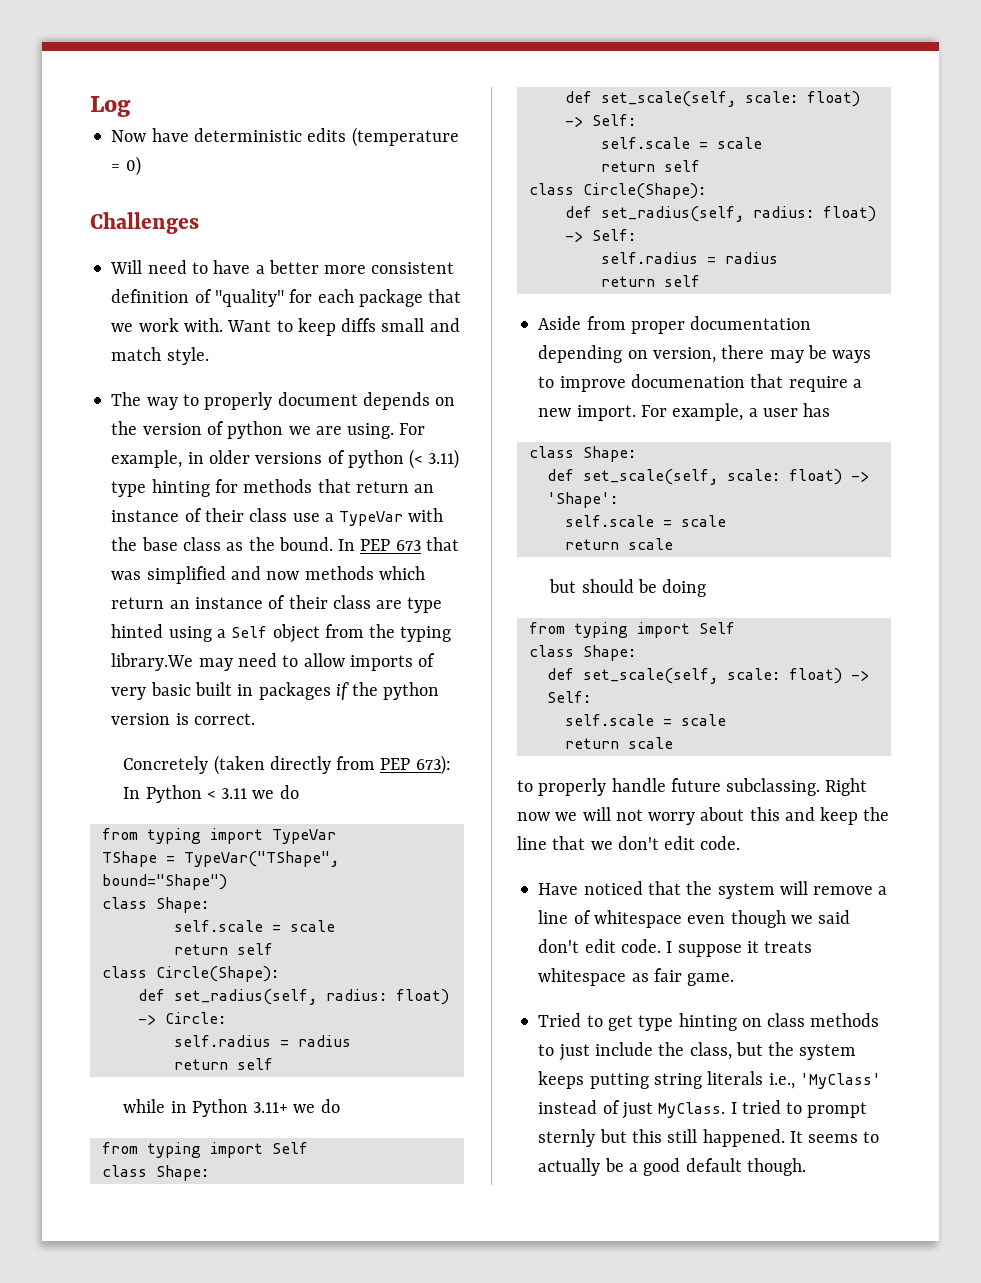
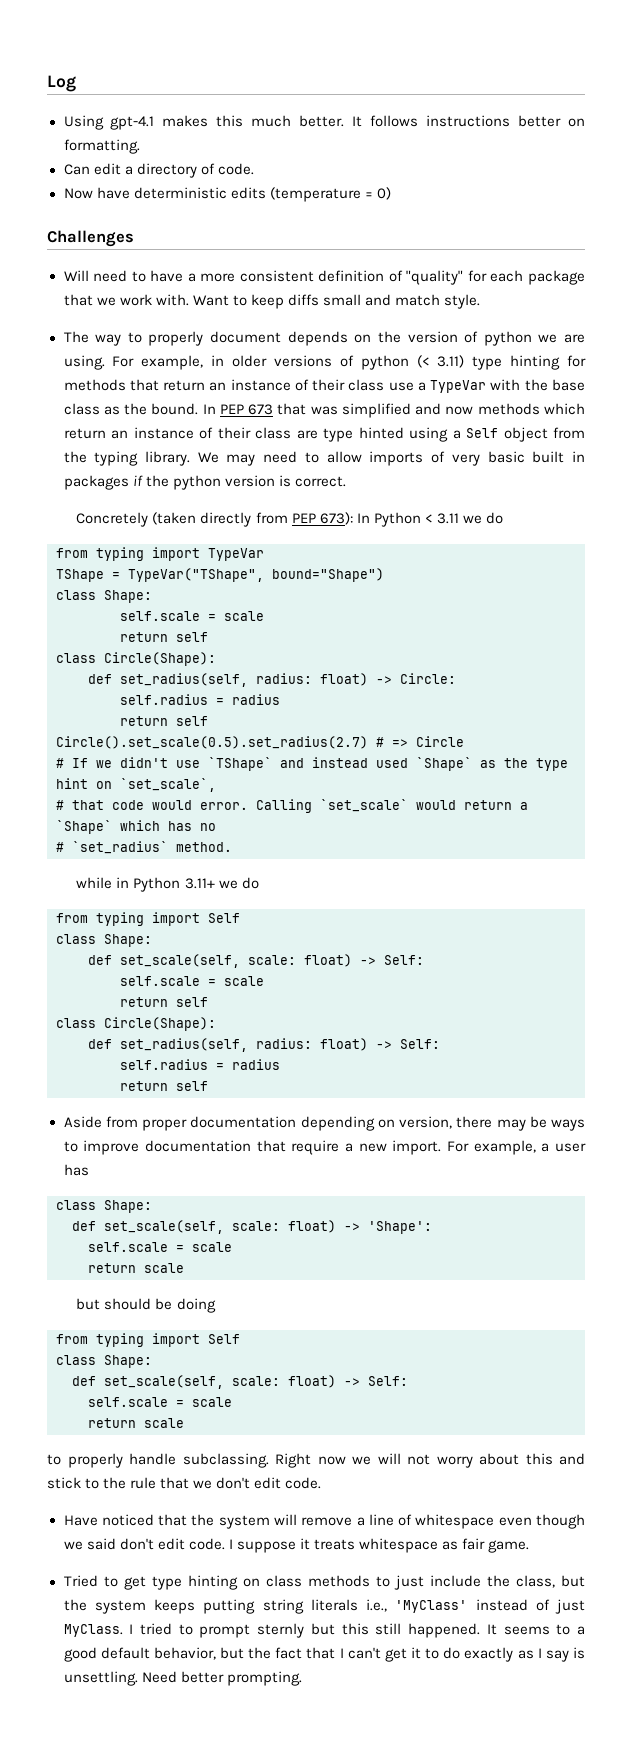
+ Using gpt-4.1 makes this much better. It follows instructions better on formatting.
+ Can edit a directory of code.
- Will need to have a better more consistent definition of "quality" for each package that we work with.
+ Will need to have a more consistent definition of "quality" for each package that we work with.
- In PEP 673 that was simplified and now methods which return an instance of their class are type hinted using a Self object from the typing library.We may need to allow imports of very basic built in packages if the python version is correct.
+ In PEP 673 that was simplified and now methods which return an instance of their class are type hinted using a Self object from the typing library. We may need to allow imports of very basic built in packages if the python version is correct.
+ Circle().set_scale(0.5).set_radius(2.7) # => Circle
+ # If we didn't use `TShape` and instead used `Shape` as the type hint on `set_scale`,
+ # that code would error. Calling `set_scale` would return a `Shape` which has no
+ # `set_radius` method.
- Aside from proper documentation depending on version, there may be ways to improve documenation that require a new import.
+ Aside from proper documentation depending on version, there may be ways to improve documentation that require a new import.
- to properly handle future subclassing.
+ to properly handle subclassing.
- Right now we will not worry about this and keep the line that we don't edit code.
+ Right now we will not worry about this and stick to the rule that we don't edit code.
- It seems to actually be a good default though.
+ It seems to a good default behavior, but the fact that I can't get it to do exactly as I say is unsettling. Need better prompting.

